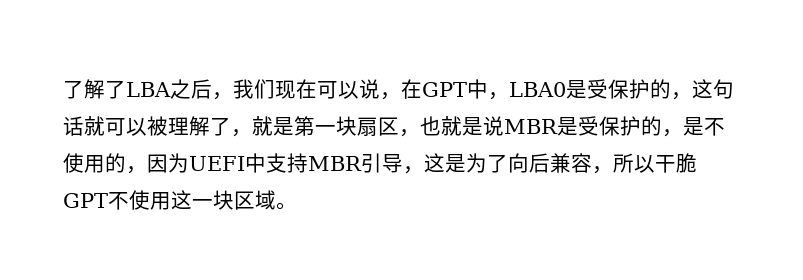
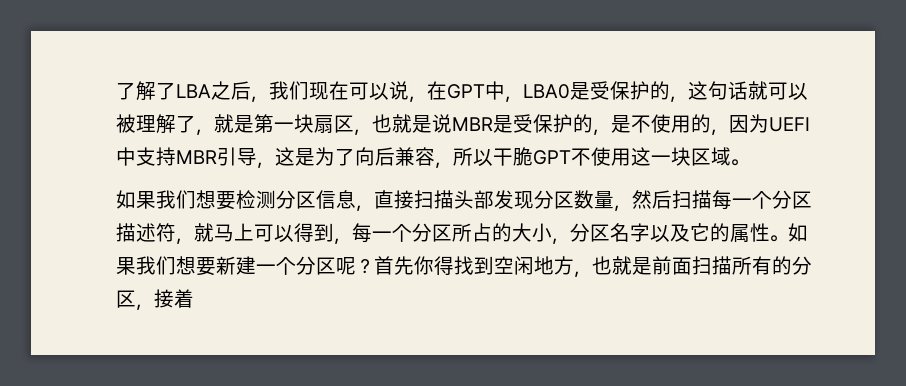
+ 如果我们想要检测分区信息，直接扫描头部发现分区数量，然后扫描每一个分区描述符，就马上可以得到，每一个分区所占的大小，分区名字以及它的属性。如果我们想要新建一个分区呢？首先你得找到空闲地方，也就是前面扫描所有的分区，接着

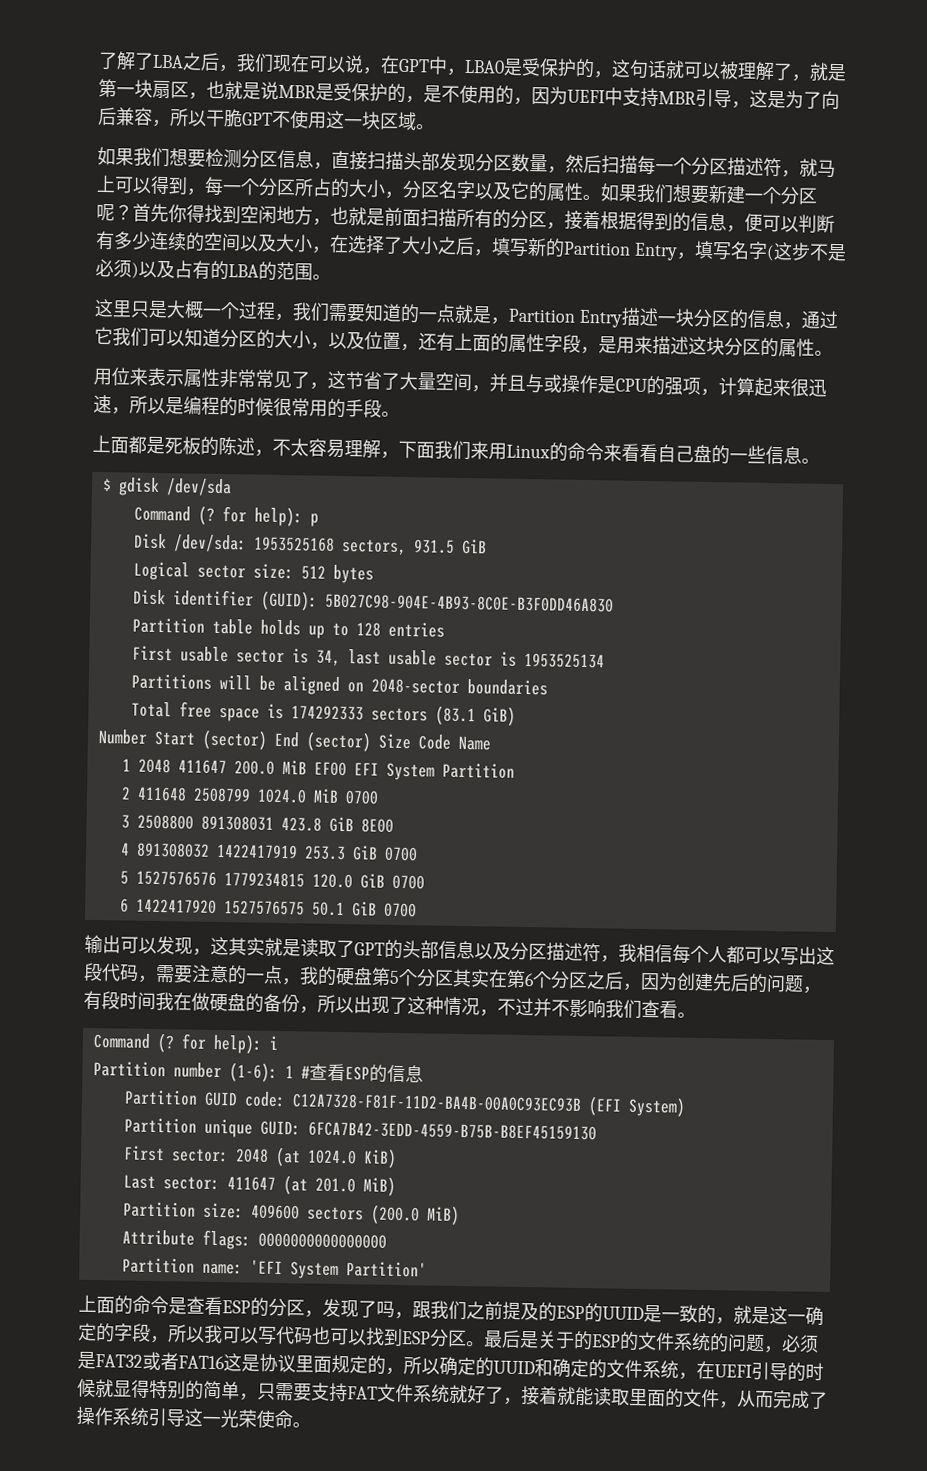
- 首先你得找到空闲地方，也就是前面扫描所有的分区，接着
+ 首先你得找到空闲地方，也就是前面扫描所有的分区，接着根据得到的信息，便可以判断有多少连续的空间以及大小，在选择了大小之后，填写新的Partition Entry，填写名字(这步不是必须)以及占有的LBA的范围。
+ 这里只是大概一个过程，我们需要知道的一点就是，Partition Entry描述一块分区的信息，通过它我们可以知道分区的大小，以及位置，还有上面的属性字段，是用来描述这块分区的属性。
+ 用位来表示属性非常常见了，这节省了大量空间，并且与或操作是CPU的强项，计算起来很迅速，所以是编程的时候很常用的手段。
+ 上面都是死板的陈述，不太容易理解，下面我们来用Linux的命令来看看自己盘的一些信息。
+ $ gdisk /dev/sda
+ Command (? for help): p
+ Disk /dev/sda: 1953525168 sectors, 931.5 GiB
+ Logical sector size: 512 bytes
+ Disk identifier (GUID): 5B027C98-904E-4B93-8C0E-B3F0DD46A830
+ Partition table holds up to 128 entries
+ First usable sector is 34, last usable sector is 1953525134
+ Partitions will be aligned on 2048-sector boundaries
+ Total free space is 174292333 sectors (83.1 GiB)
+ Number Start (sector) End (sector) Size Code Name
+ 1 2048 411647 200.0 MiB EF00 EFI System Partition
+ 2 411648 2508799 1024.0 MiB 0700
+ 3 2508800 891308031 423.8 GiB 8E00
+ 4 891308032 1422417919 253.3 GiB 0700
+ 5 1527576576 1779234815 120.0 GiB 0700
+ 6 1422417920 1527576575 50.1 GiB 0700
+ 输出可以发现，这其实就是读取了GPT的头部信息以及分区描述符，我相信每个人都可以写出这段代码，需要注意的一点，我的硬盘第5个分区其实在第6个分区之后，因为创建先后的问题，有段时间我在做硬盘的备份，所以出现了这种情况，不过并不影响我们查看。
+ Command (? for help): i
+ Partition number (1-6): 1 #查看ESP的信息
+ Partition GUID code: C12A7328-F81F-11D2-BA4B-00A0C93EC93B (EFI System)
+ Partition unique GUID: 6FCA7B42-3EDD-4559-B75B-B8EF45159130
+ First sector: 2048 (at 1024.0 KiB)
+ Last sector: 411647 (at 201.0 MiB)
+ Partition size: 409600 sectors (200.0 MiB)
+ Attribute flags: 0000000000000000
+ Partition name: 'EFI System Partition'
+ 上面的命令是查看ESP的分区，发现了吗，跟我们之前提及的ESP的UUID是一致的，就是这一确定的字段，所以我可以写代码也可以找到ESP分区。最后是关于的ESP的文件系统的问题，必须是FAT32或者FAT16这是协议里面规定的，所以确定的UUID和确定的文件系统，在UEFI引导的时候就显得特别的简单，只需要支持FAT文件系统就好了，接着就能读取里面的文件，从而完成了操作系统引导这一光荣使命。

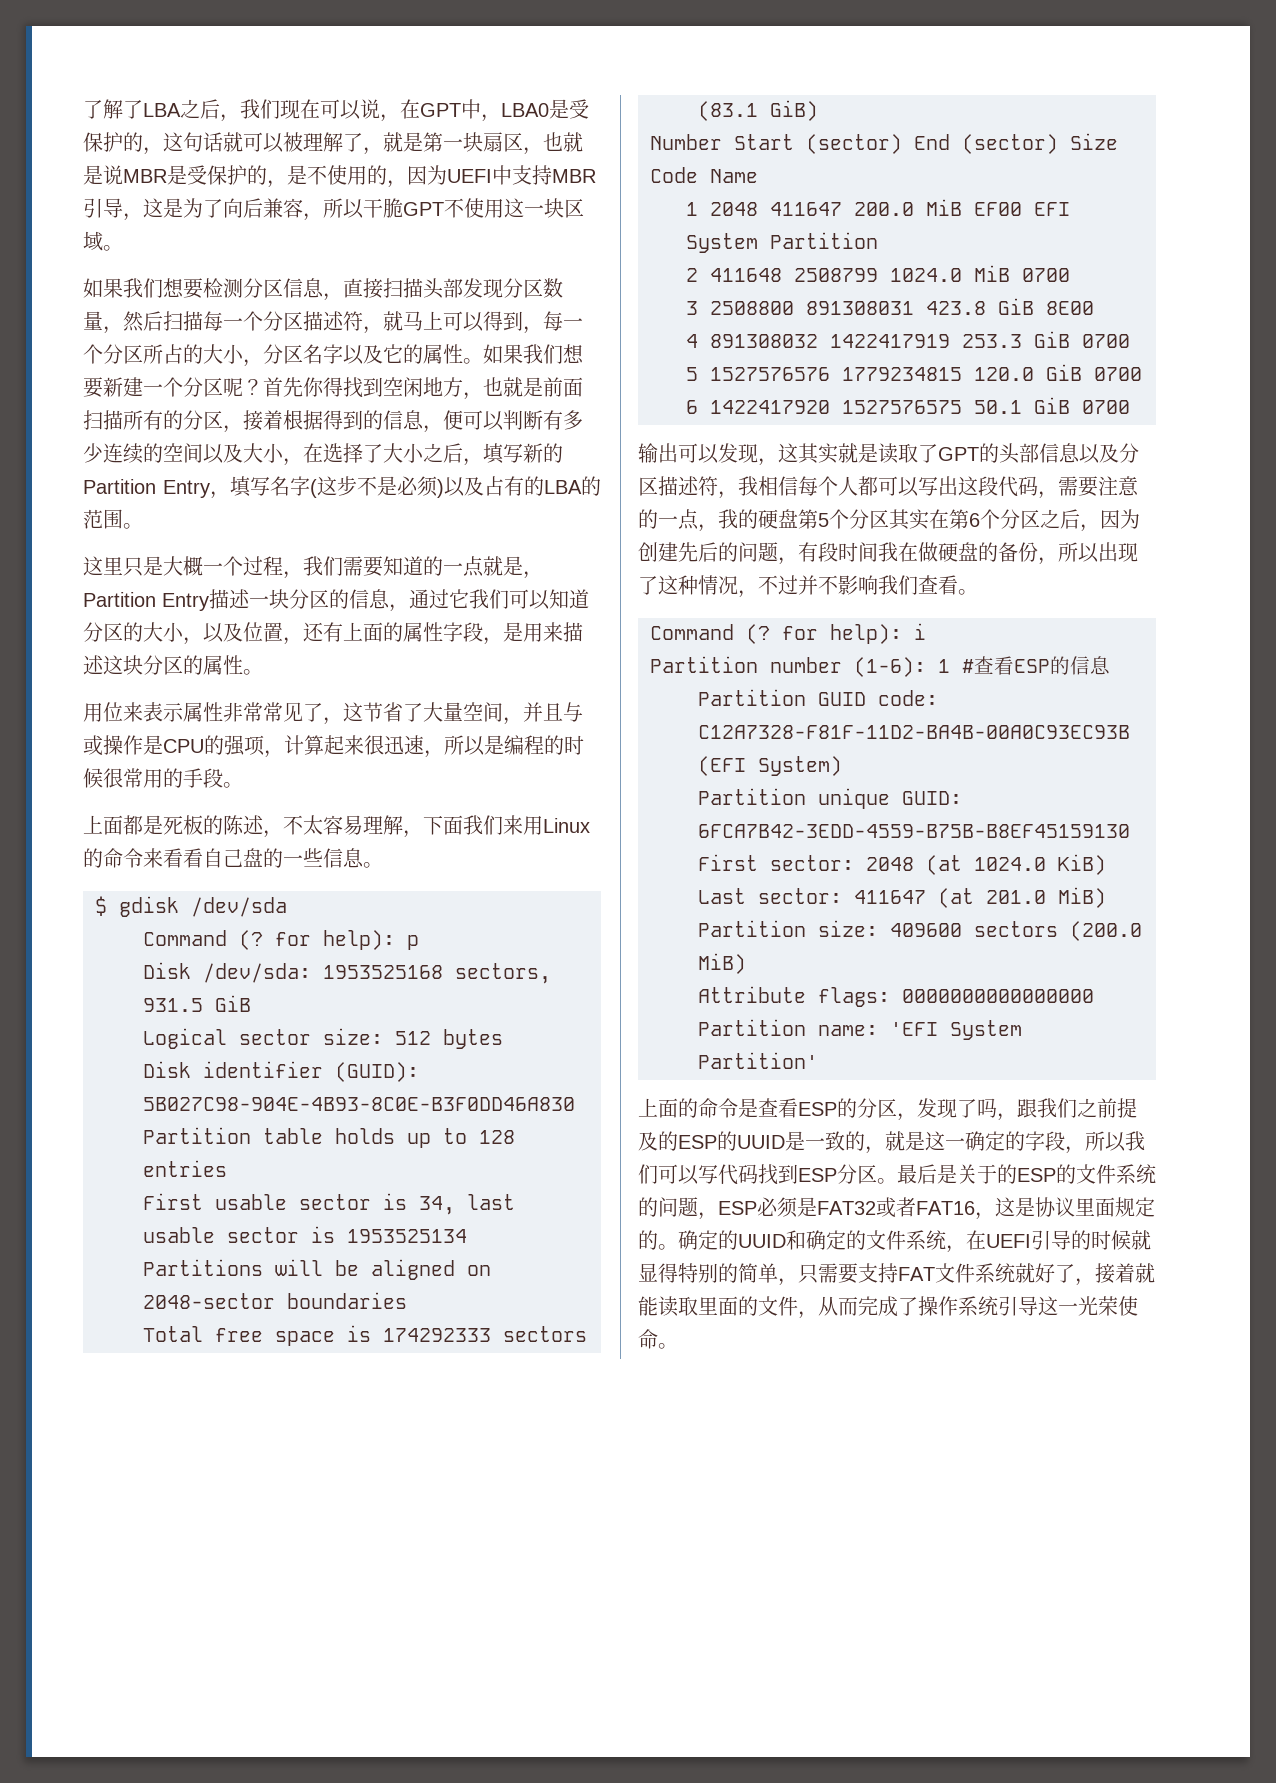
- 上面的命令是查看ESP的分区，发现了吗，跟我们之前提及的ESP的UUID是一致的，就是这一确定的字段，所以我可以写代码也可以找到ESP分区。
+ 上面的命令是查看ESP的分区，发现了吗，跟我们之前提及的ESP的UUID是一致的，就是这一确定的字段，所以我们可以写代码找到ESP分区。
- 最后是关于的ESP的文件系统的问题，必须是FAT32或者FAT16这是协议里面规定的，所以确定的UUID和确定的文件系统，在UEFI引导的时候就显得特别的简单，只需要支持FAT文件系统就好了，接着就能读取里面的文件，从而完成了操作系统引导这一光荣使命。
+ 最后是关于的ESP的文件系统的问题，ESP必须是FAT32或者FAT16，这是协议里面规定的。确定的UUID和确定的文件系统，在UEFI引导的时候就显得特别的简单，只需要支持FAT文件系统就好了，接着就能读取里面的文件，从而完成了操作系统引导这一光荣使命。

